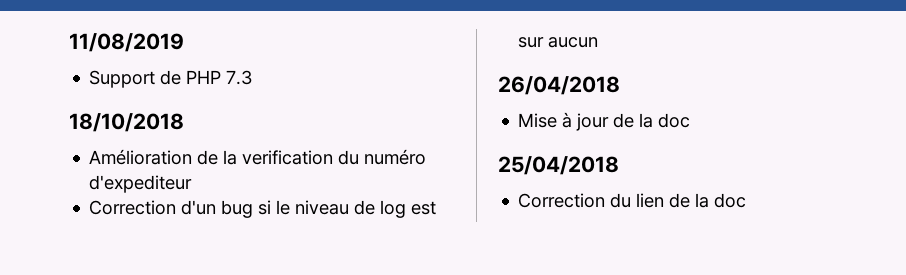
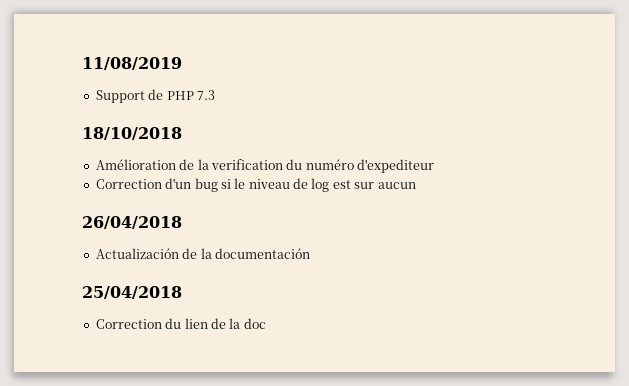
- Mise à jour de la doc
+ Actualización de la documentación

